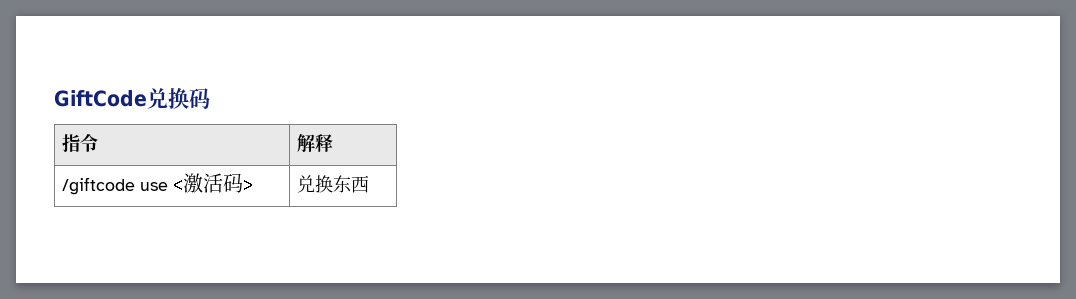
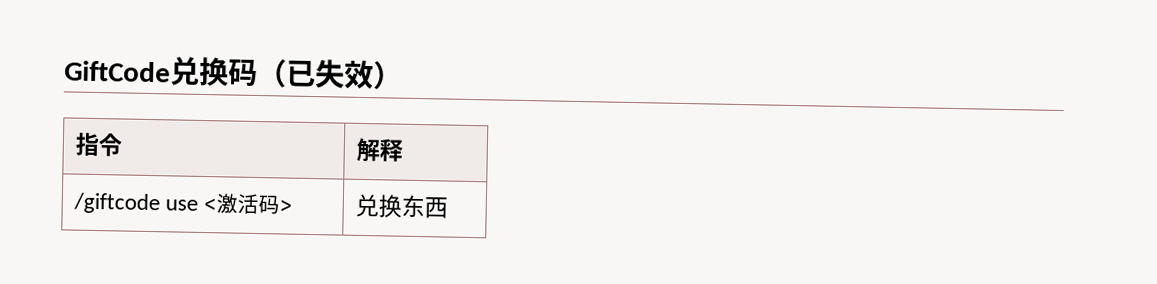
- GiftCode兑换码
+ GiftCode兑换码（已失效）

